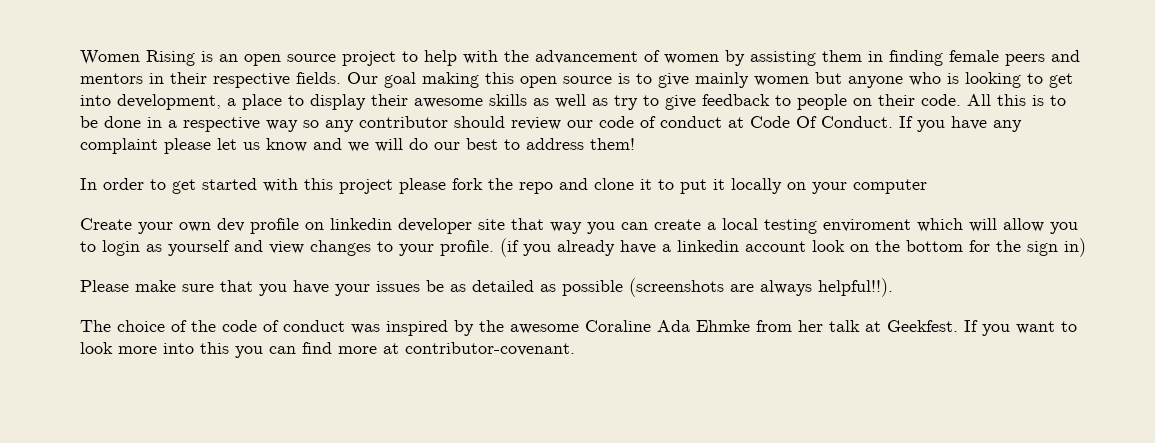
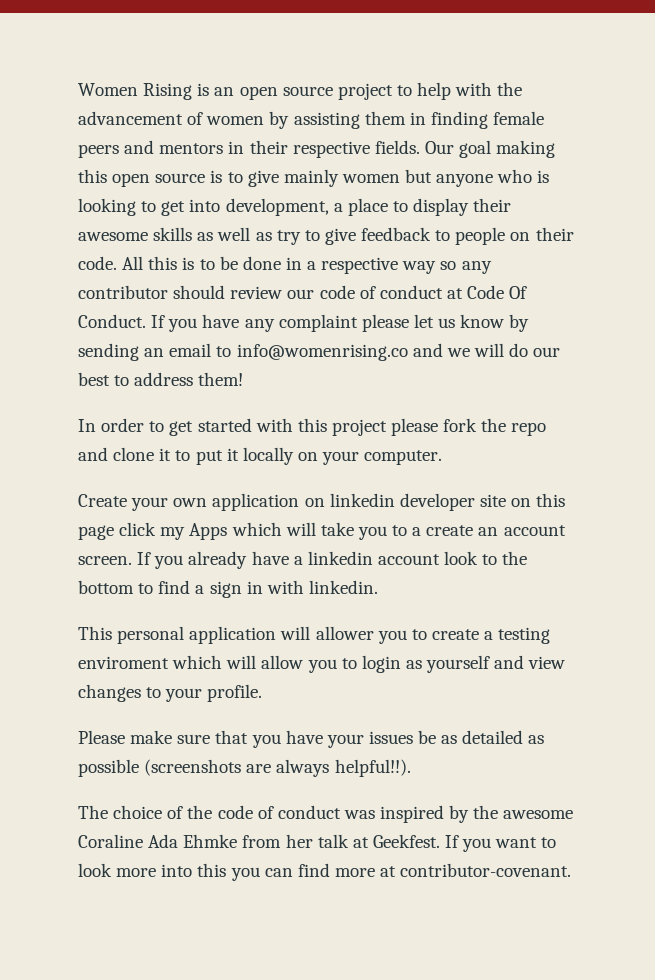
- If you have any complaint please let us know and we will do our best to address them!
+ If you have any complaint please let us know by sending an email to info@womenrising.co and we will do our best to address them!
- In order to get started with this project please fork the repo and clone it to put it locally on your computer
+ In order to get started with this project please fork the repo and clone it to put it locally on your computer.
- Create your own dev profile on linkedin developer site that way you can create a local testing enviroment which will allow you to login as yourself and view changes to your profile. (if you already have a linkedin account look on the bottom for the sign in)
+ Create your own application on linkedin developer site on this page click my Apps which will take you to a create an account screen. If you already have a linkedin account look to the bottom to find a sign in with linkedin.
+ This personal application will allower you to create a testing enviroment which will allow you to login as yourself and view changes to your profile.

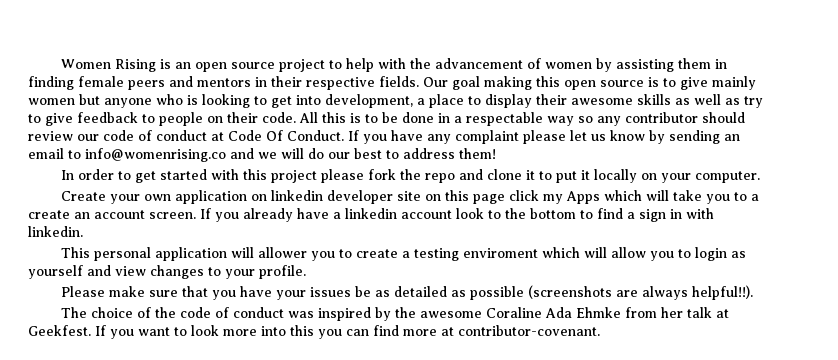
- All this is to be done in a respective way so any contributor should review our code of conduct at Code Of Conduct.
+ All this is to be done in a respectable way so any contributor should review our code of conduct at Code Of Conduct.

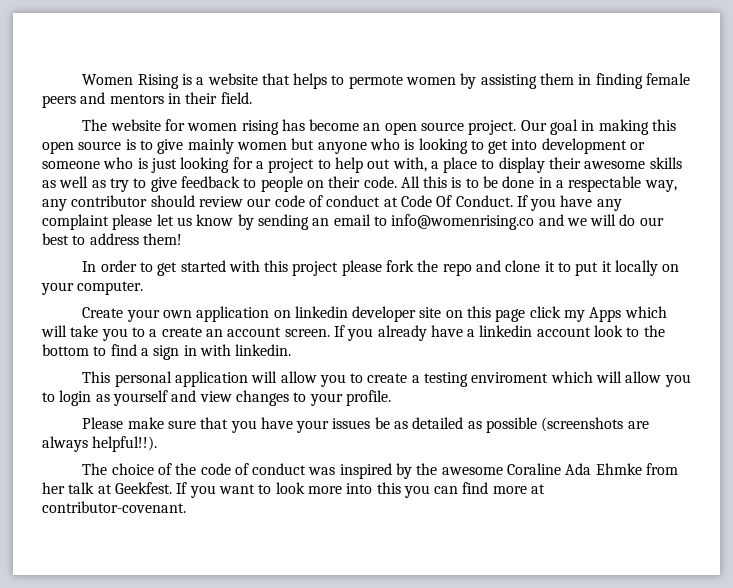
- Women Rising is an open source project to help with the advancement of women by assisting them in finding female peers and mentors in their respective fields.
+ Women Rising is a website that helps to permote women by assisting them in finding female peers and mentors in their field.
+ The website for women rising has become an open source project.
- Our goal making this open source is to give mainly women but anyone who is looking to get into development, a place to display their awesome skills as well as try to give feedback to people on their code.
+ Our goal in making this open source is to give mainly women but anyone who is looking to get into development or someone who is just looking for a project to help out with, a place to display their awesome skills as well as try to give feedback to people on their code.
- All this is to be done in a respectable way so any contributor should review our code of conduct at Code Of Conduct.
+ All this is to be done in a respectable way, any contributor should review our code of conduct at Code Of Conduct.
- This personal application will allower you to create a testing enviroment which will allow you to login as yourself and view changes to your profile.
+ This personal application will allow you to create a testing enviroment which will allow you to login as yourself and view changes to your profile.

